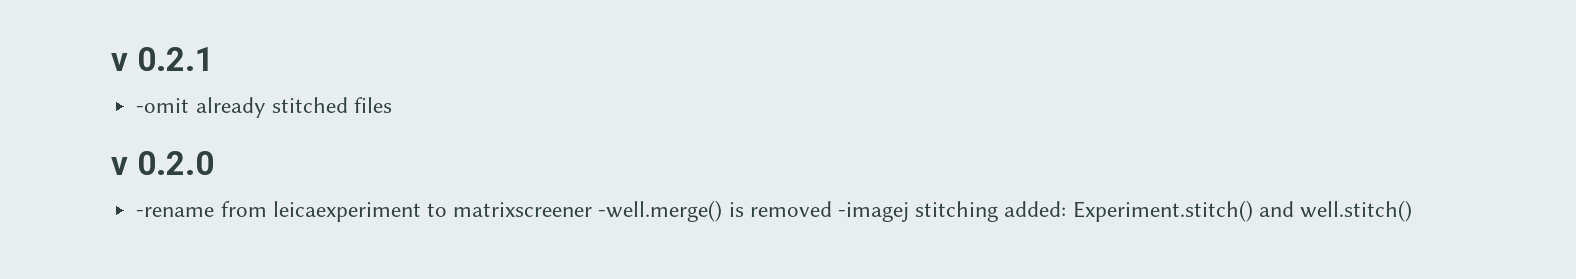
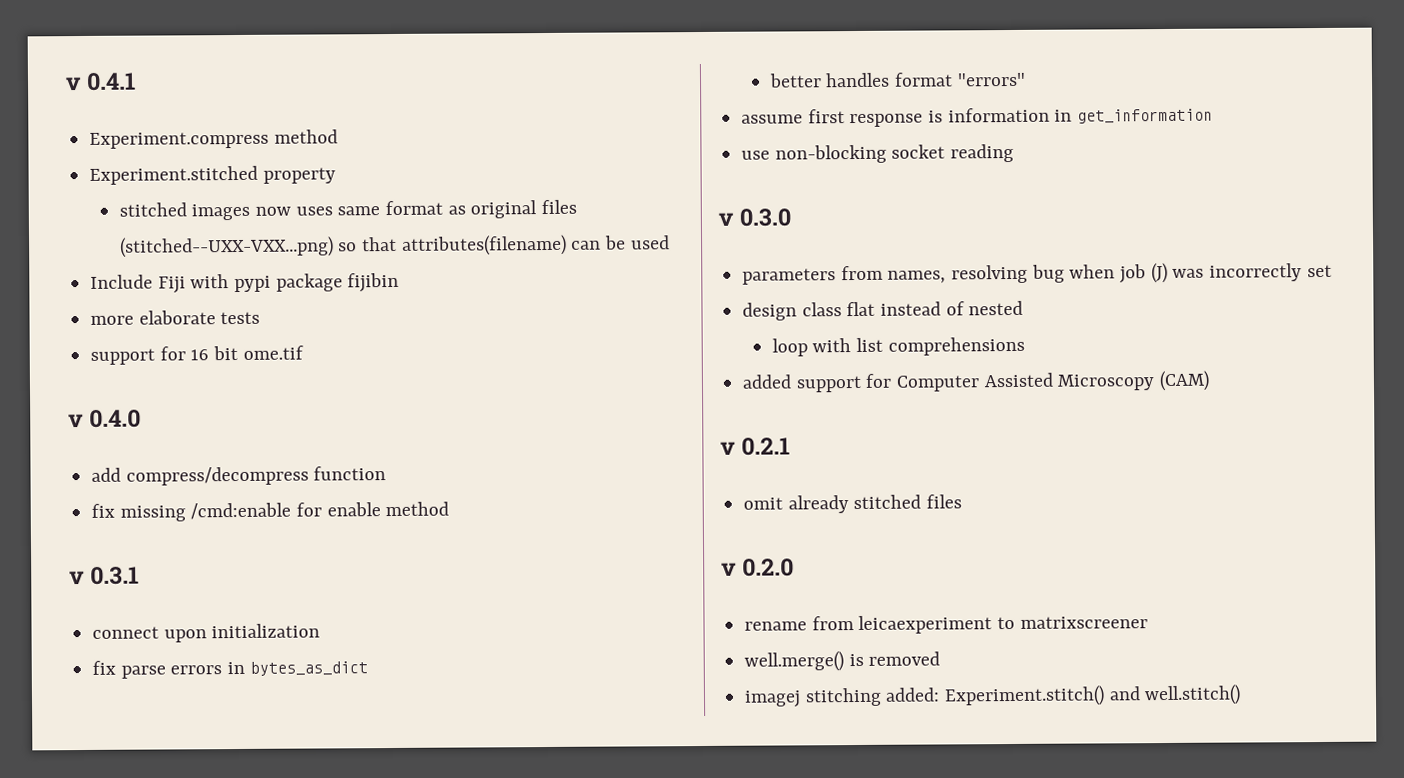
+ v 0.4.1
+ Experiment.compress method
+ Experiment.stitched property
+ stitched images now uses same format as original files (stitched--UXX-VXX...png) so that attributes(filename) can be used
+ Include Fiji with pypi package fijibin
+ more elaborate tests
+ support for 16 bit ome.tif
+ v 0.4.0
+ add compress/decompress function
+ fix missing /cmd:enable for enable method
+ v 0.3.1
+ connect upon initialization
+ fix parse errors in bytes_as_dict
+ better handles format "errors"
+ assume first response is information in get_information
+ use non-blocking socket reading
+ v 0.3.0
+ parameters from names, resolving bug when job (J) was incorrectly set
+ design class flat instead of nested
+ loop with list comprehensions
+ added support for Computer Assisted Microscopy (CAM)
- -omit already stitched files
+ omit already stitched files
- -rename from leicaexperiment to matrixscreener -well.merge() is removed -imagej stitching added: Experiment.stitch() and well.stitch()
+ rename from leicaexperiment to matrixscreener
+ well.merge() is removed
+ imagej stitching added: Experiment.stitch() and well.stitch()

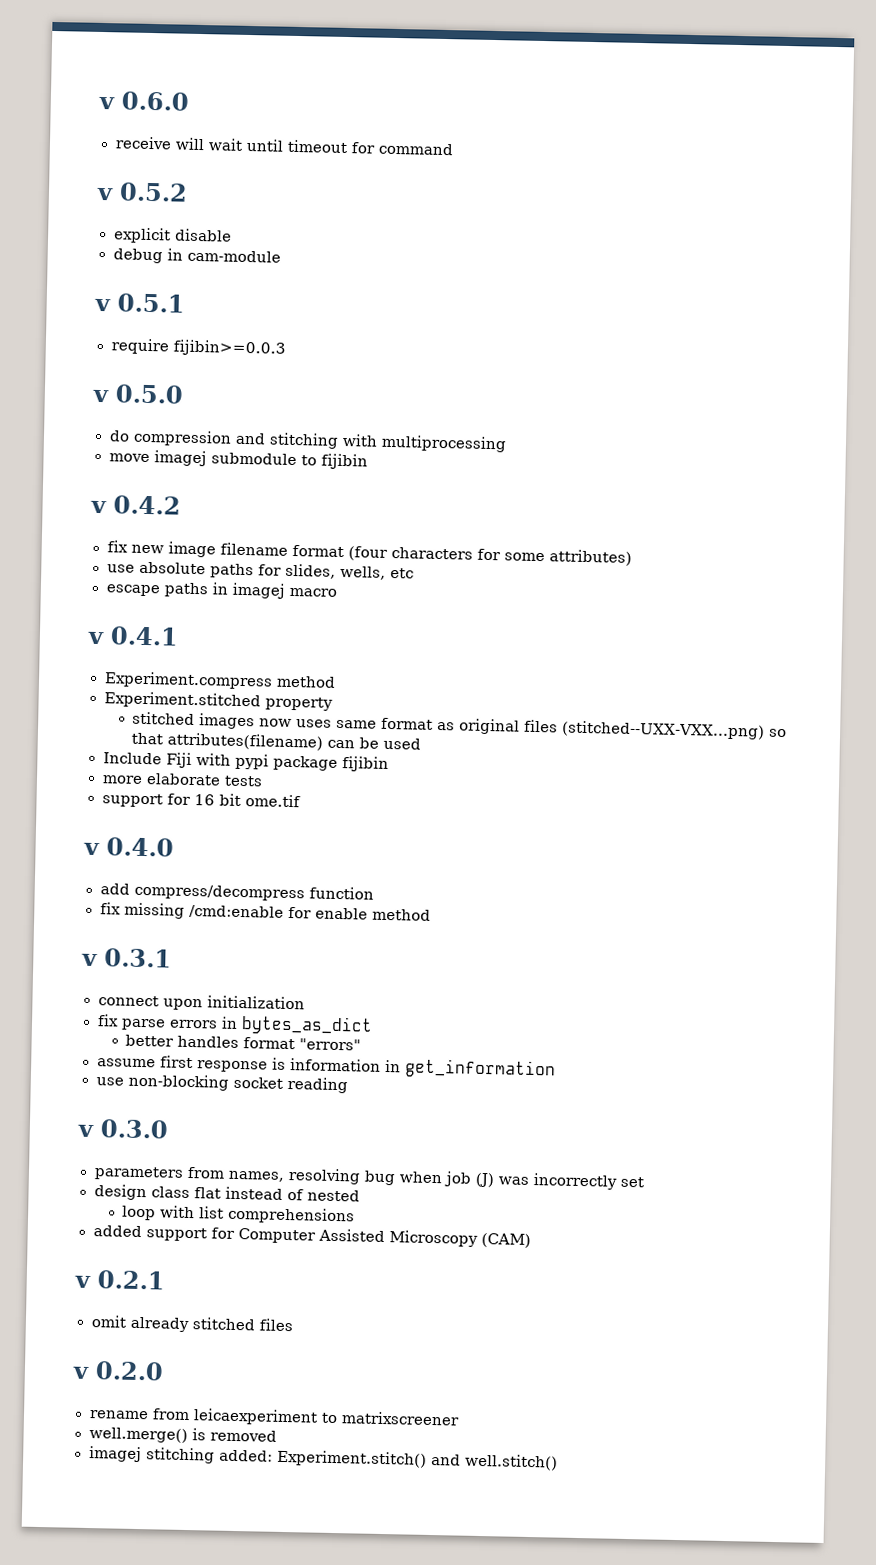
+ v 0.6.0
+ receive will wait until timeout for command
+ v 0.5.2
+ explicit disable
+ debug in cam-module
+ v 0.5.1
+ require fijibin>=0.0.3
+ v 0.5.0
+ do compression and stitching with multiprocessing
+ move imagej submodule to fijibin
+ v 0.4.2
+ fix new image filename format (four characters for some attributes)
+ use absolute paths for slides, wells, etc
+ escape paths in imagej macro

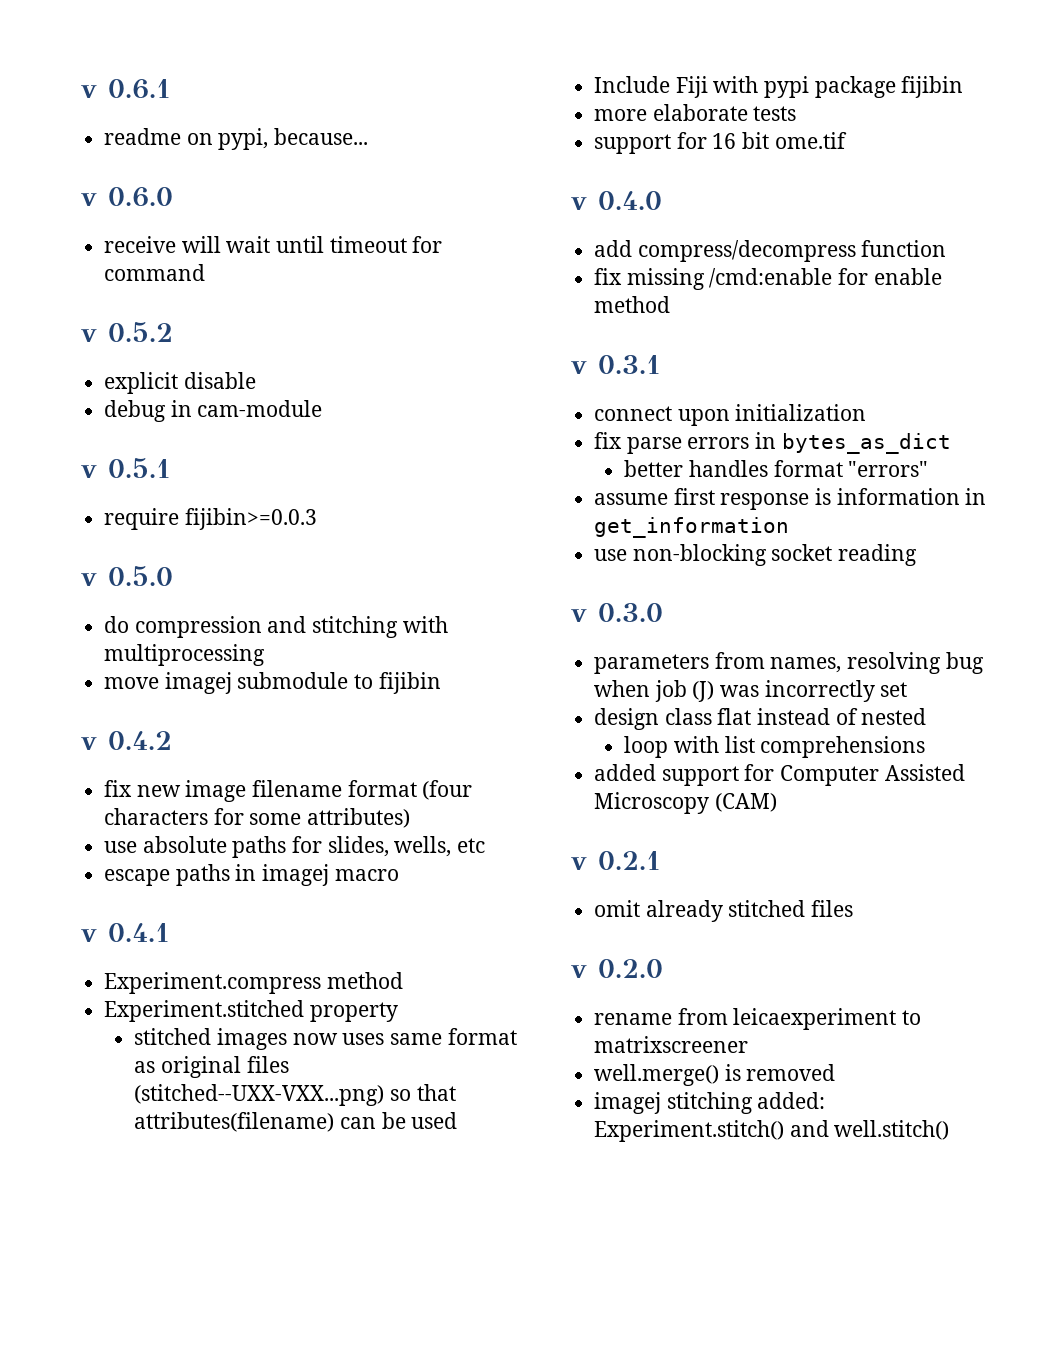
+ v 0.6.1
+ readme on pypi, because...

